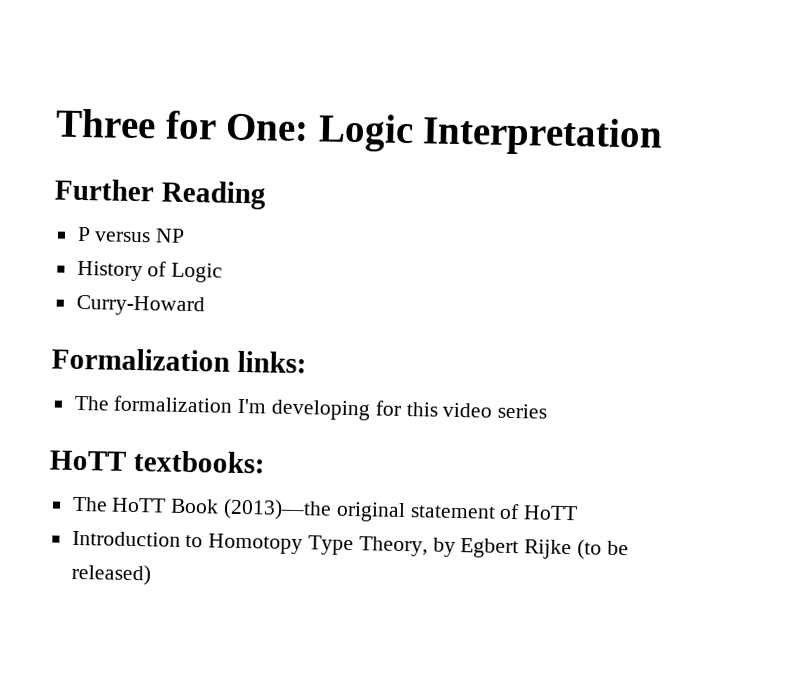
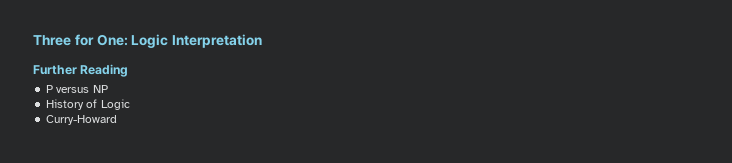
- Formalization links:
- The formalization I'm developing for this video series
- HoTT textbooks:
- The HoTT Book (2013)—the original statement of HoTT
- Introduction to Homotopy Type Theory, by Egbert Rijke (to be released)

